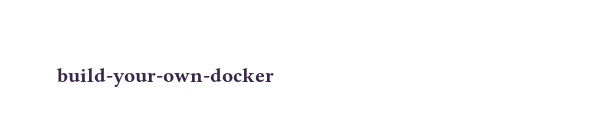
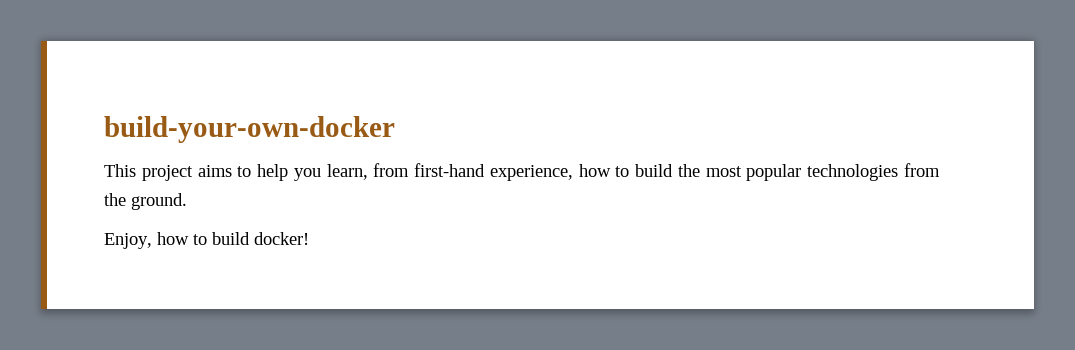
+ This project aims to help you learn, from first-hand experience, how to build the most popular technologies from the ground.
+ Enjoy, how to build docker!

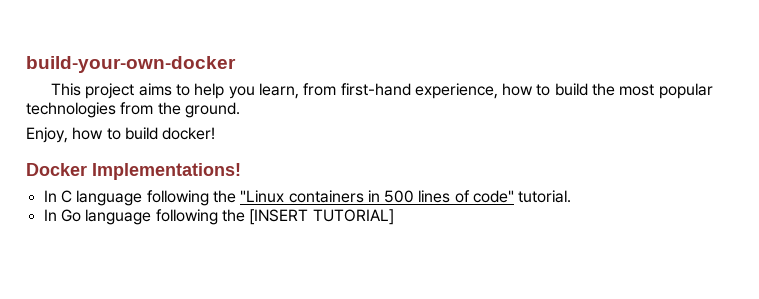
+ Docker Implementations!
+ In C language following the "Linux containers in 500 lines of code" tutorial.
+ In Go language following the [INSERT TUTORIAL]

